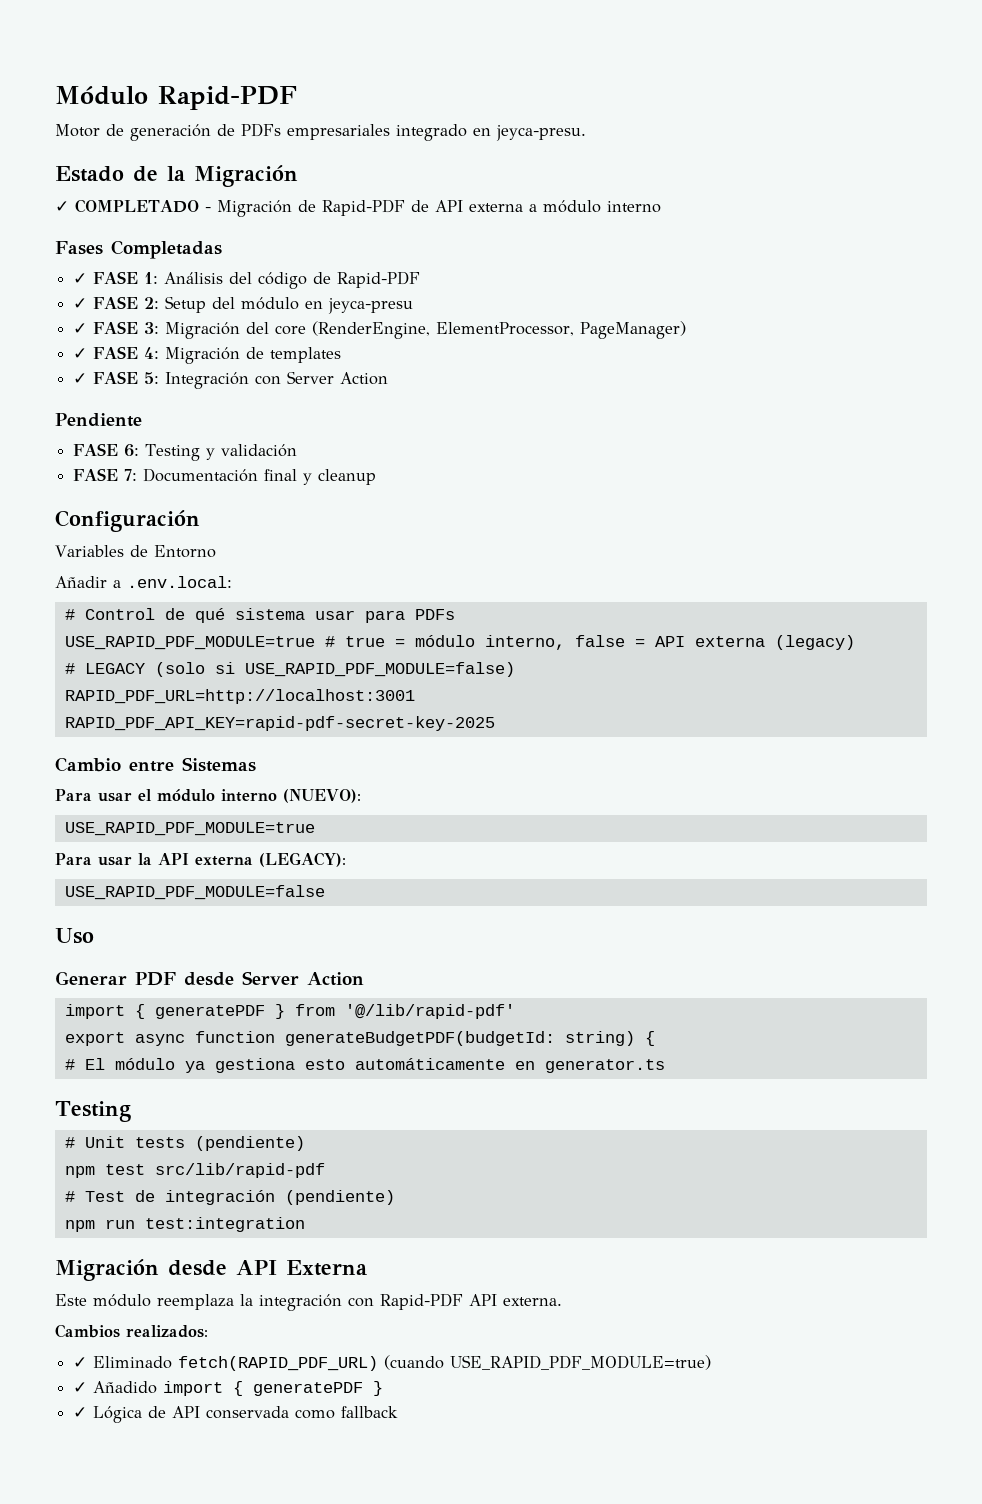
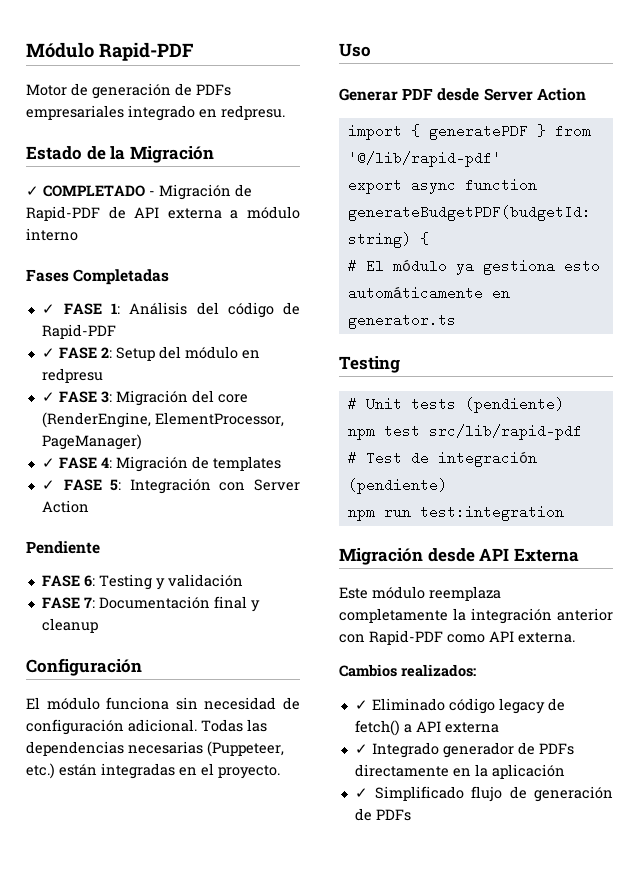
- Motor de generación de PDFs empresariales integrado en jeyca-presu.
+ Motor de generación de PDFs empresariales integrado en redpresu.
- ✓ FASE 2: Setup del módulo en jeyca-presu
+ ✓ FASE 2: Setup del módulo en redpresu
- Variables de Entorno
- Añadir a .env.local:
- # Control de qué sistema usar para PDFs
- USE_RAPID_PDF_MODULE=true # true = módulo interno, false = API externa (legacy)
- # LEGACY (solo si USE_RAPID_PDF_MODULE=false)
- RAPID_PDF_URL=http://localhost:3001
- RAPID_PDF_API_KEY=rapid-pdf-secret-key-2025
- Cambio entre Sistemas
- Para usar el módulo interno (NUEVO):
- USE_RAPID_PDF_MODULE=true
- Para usar la API externa (LEGACY):
- USE_RAPID_PDF_MODULE=false
+ El módulo funciona sin necesidad de configuración adicional. Todas las dependencias necesarias (Puppeteer, etc.) están integradas en el proyecto.
- Este módulo reemplaza la integración con Rapid-PDF API externa.
+ Este módulo reemplaza completamente la integración anterior con Rapid-PDF como API externa.
- ✓ Eliminado fetch(RAPID_PDF_URL) (cuando USE_RAPID_PDF_MODULE=true)
- ✓ Añadido import { generatePDF }
- ✓ Lógica de API conservada como fallback
+ ✓ Eliminado código legacy de fetch() a API externa
+ ✓ Integrado generador de PDFs directamente en la aplicación
+ ✓ Simplificado flujo de generación de PDFs

